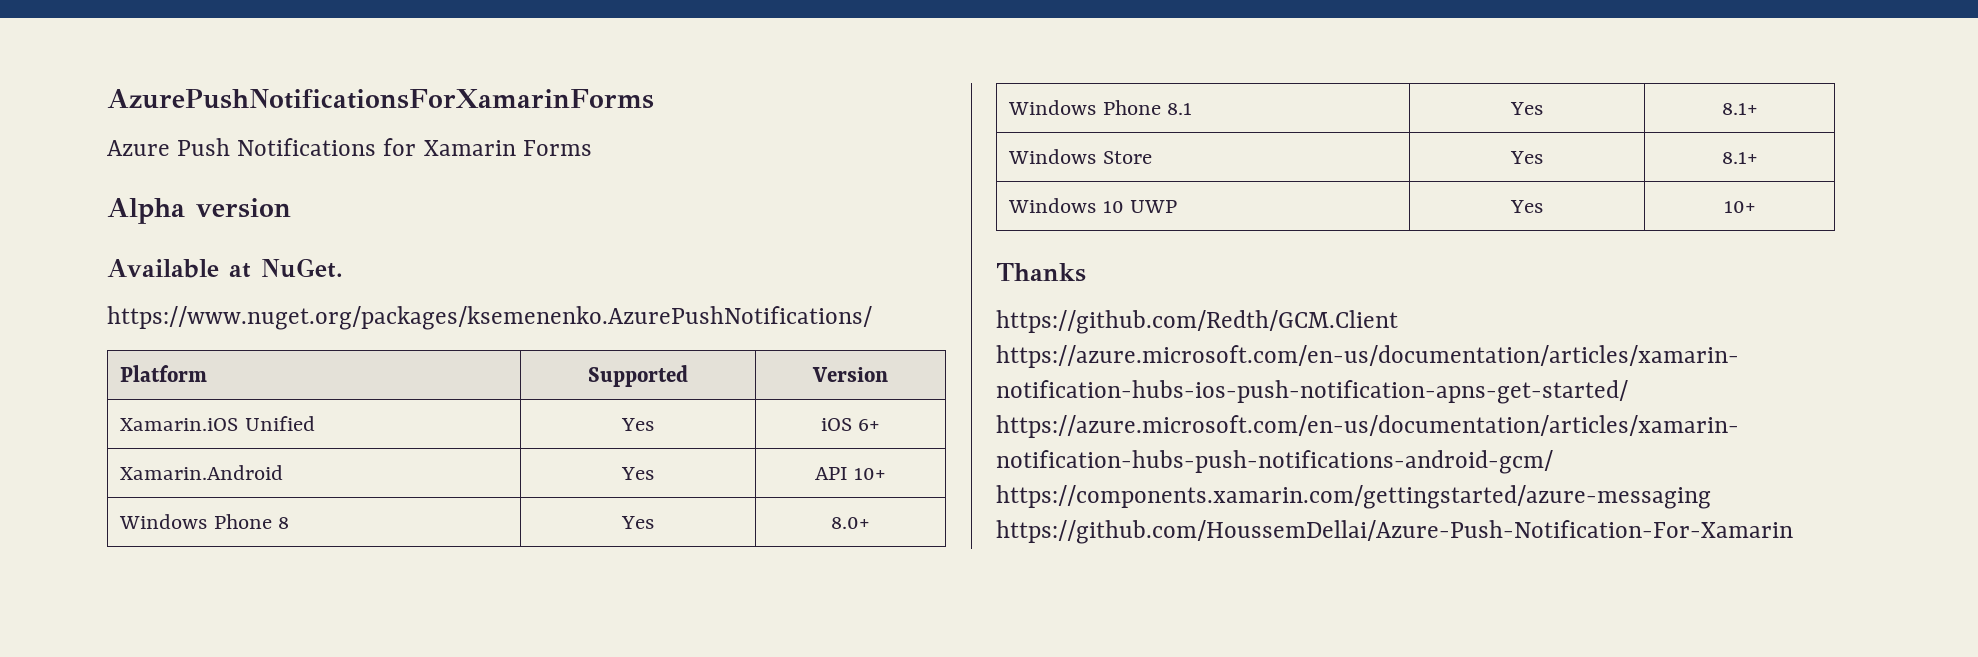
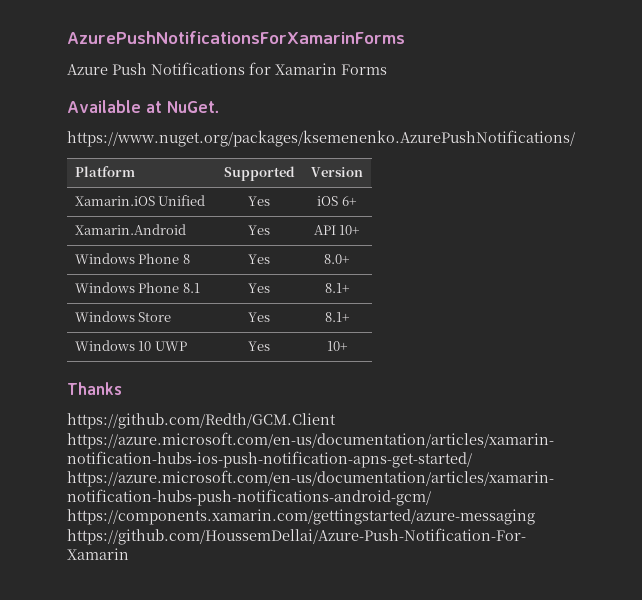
- Alpha version

